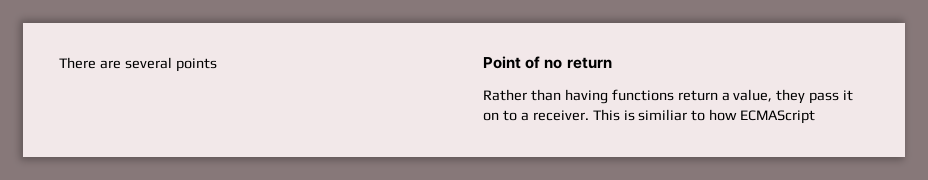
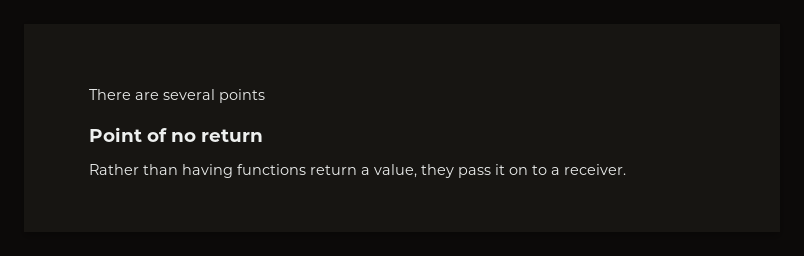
- This is similiar to how ECMAScript

